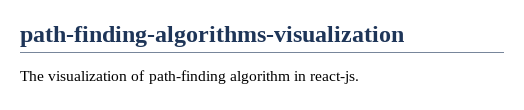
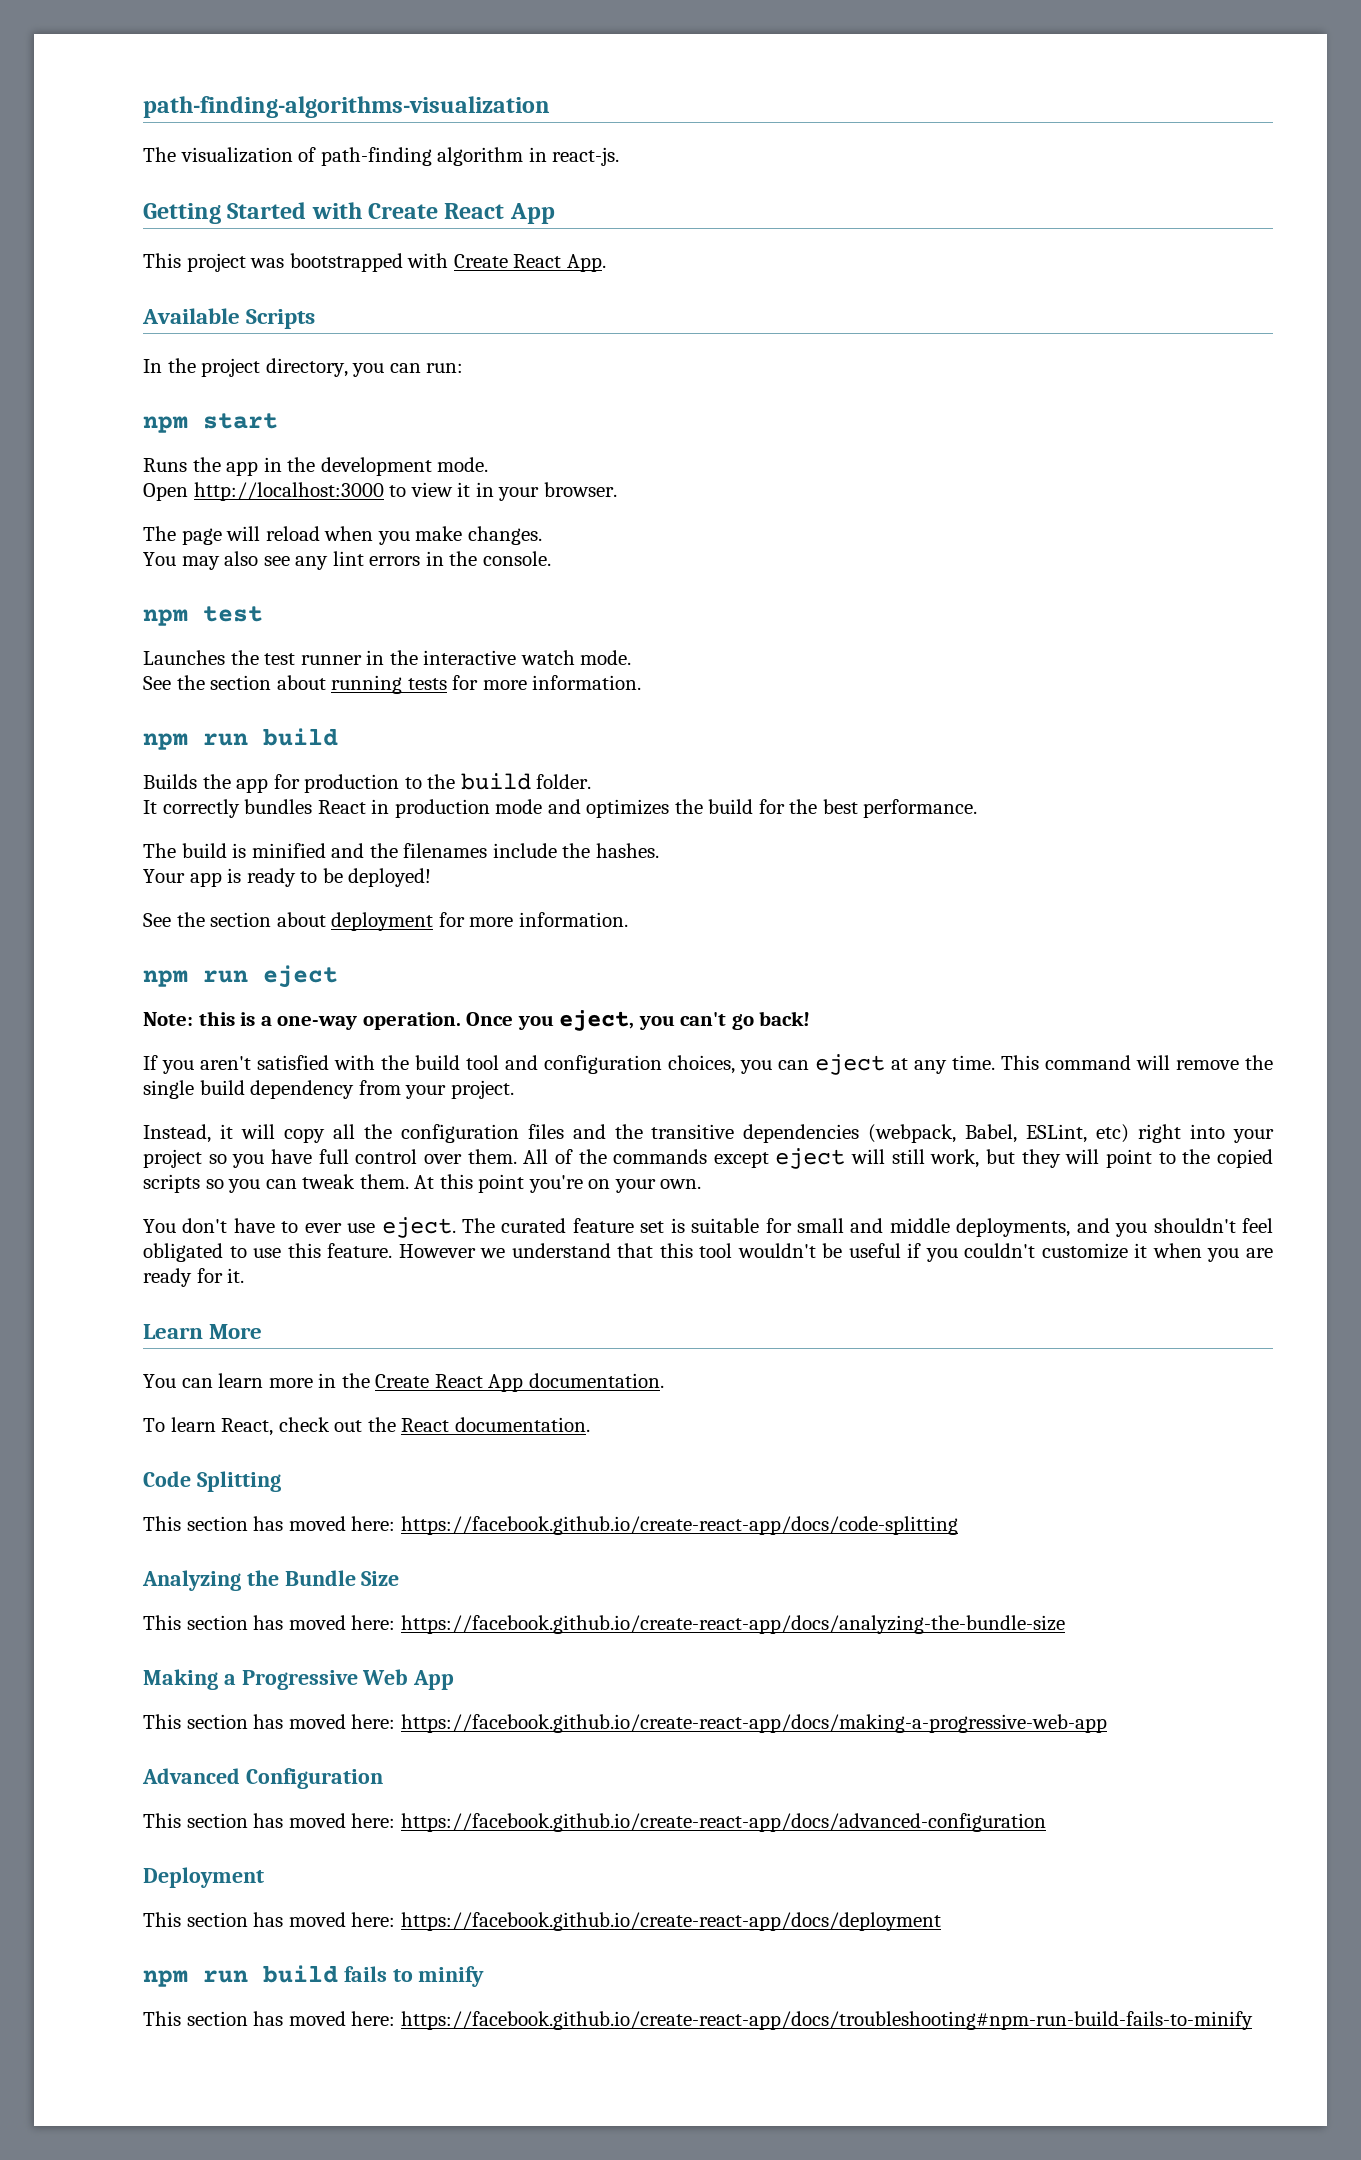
+ Getting Started with Create React App
+ This project was bootstrapped with Create React App.
+ Available Scripts
+ In the project directory, you can run:
+ npm start
+ Runs the app in the development mode.
+ Open http://localhost:3000 to view it in your browser.
+ The page will reload when you make changes.
+ You may also see any lint errors in the console.
+ npm test
+ Launches the test runner in the interactive watch mode.
+ See the section about running tests for more information.
+ npm run build
+ Builds the app for production to the build folder.
+ It correctly bundles React in production mode and optimizes the build for the best performance.
+ The build is minified and the filenames include the hashes.
+ Your app is ready to be deployed!
+ See the section about deployment for more information.
+ npm run eject
+ Note: this is a one-way operation. Once you eject, you can't go back!
+ If you aren't satisfied with the build tool and configuration choices, you can eject at any time. This command will remove the single build dependency from your project.
+ Instead, it will copy all the configuration files and the transitive dependencies (webpack, Babel, ESLint, etc) right into your project so you have full control over them. All of the commands except eject will still work, but they will point to the copied scripts so you can tweak them. At this point you're on your own.
+ You don't have to ever use eject. The curated feature set is suitable for small and middle deployments, and you shouldn't feel obligated to use this feature. However we understand that this tool wouldn't be useful if you couldn't customize it when you are ready for it.
+ Learn More
+ You can learn more in the Create React App documentation.
+ To learn React, check out the React documentation.
+ Code Splitting
+ This section has moved here: https://facebook.github.io/create-react-app/docs/code-splitting
+ Analyzing the Bundle Size
+ This section has moved here: https://facebook.github.io/create-react-app/docs/analyzing-the-bundle-size
+ Making a Progressive Web App
+ This section has moved here: https://facebook.github.io/create-react-app/docs/making-a-progressive-web-app
+ Advanced Configuration
+ This section has moved here: https://facebook.github.io/create-react-app/docs/advanced-configuration
+ Deployment
+ This section has moved here: https://facebook.github.io/create-react-app/docs/deployment
+ npm run build fails to minify
+ This section has moved here: https://facebook.github.io/create-react-app/docs/troubleshooting#npm-run-build-fails-to-minify

